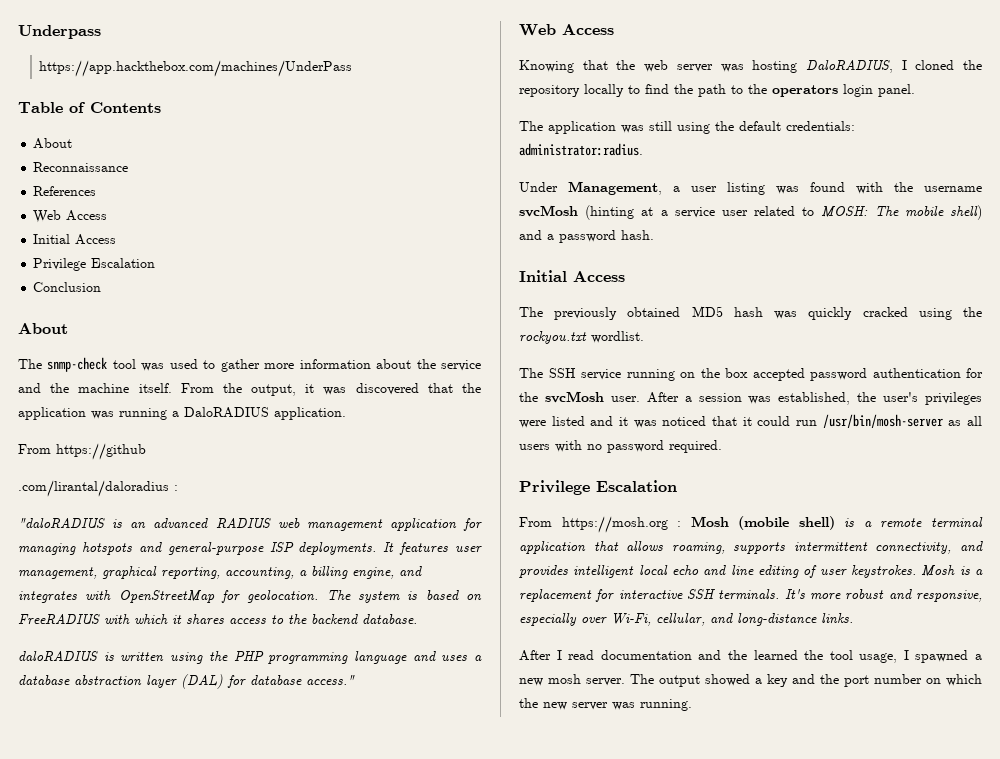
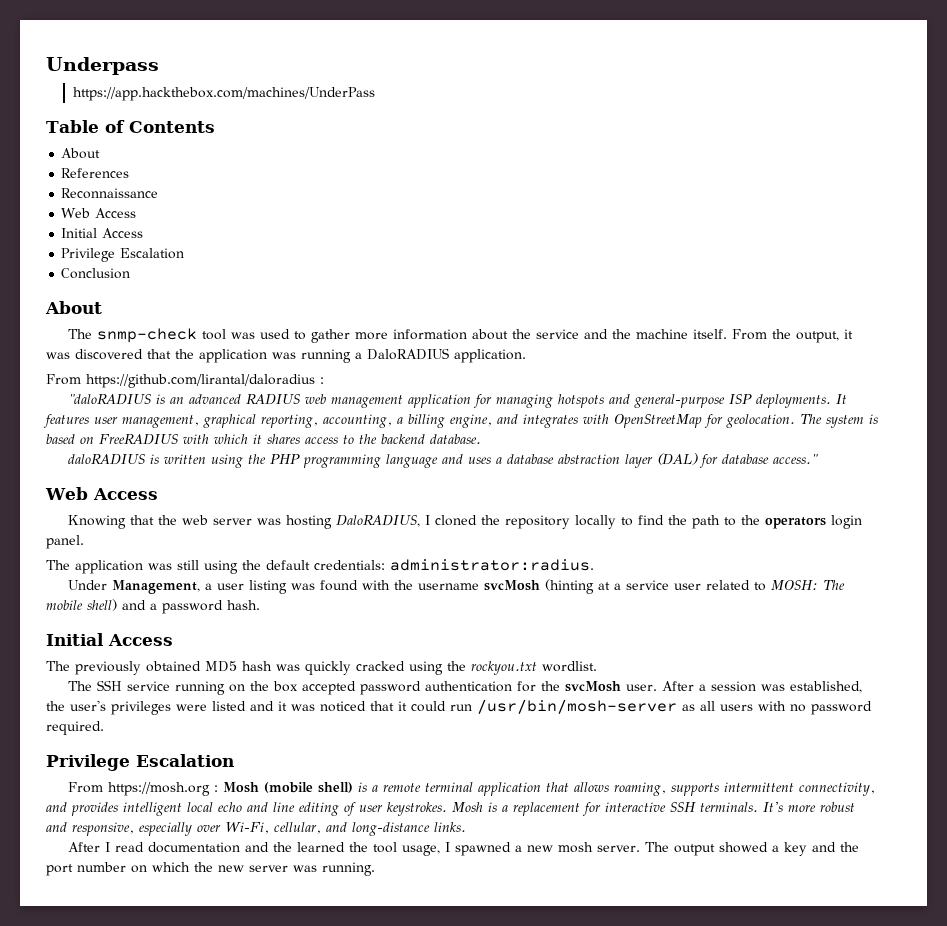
+ References
- References
- From https://github
- .com/lirantal/daloradius :
+ From https://github.com/lirantal/daloradius :

